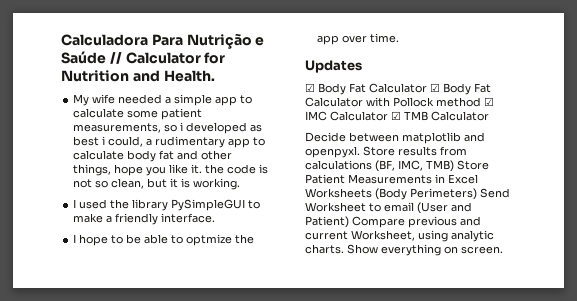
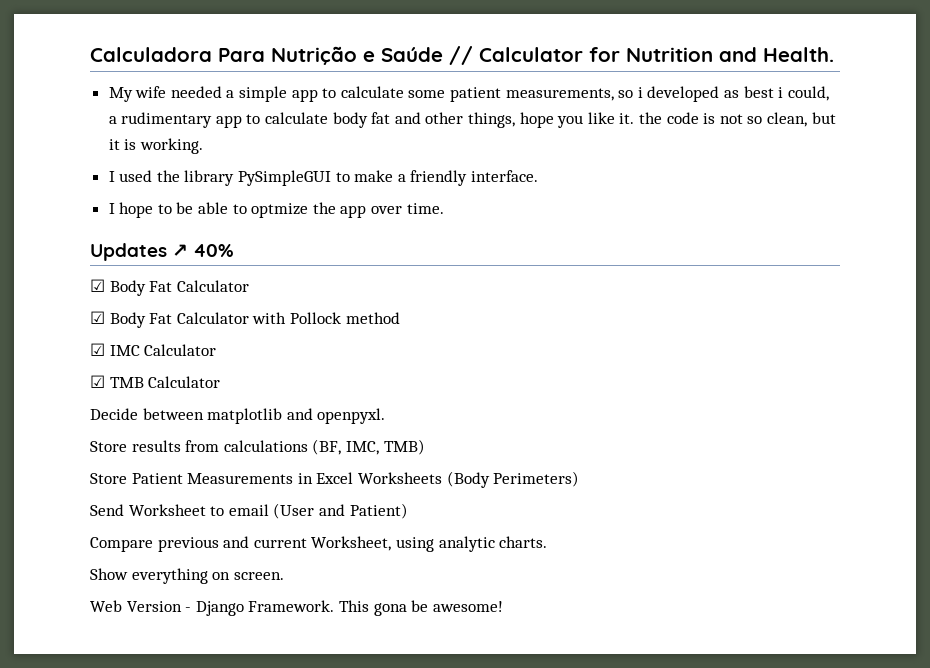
- Updates
- ☑ Body Fat Calculator ☑ Body Fat Calculator with Pollock method ☑ IMC Calculator ☑ TMB Calculator
+ Updates ↗ 40%
+ ☑ Body Fat Calculator
+ ☑ Body Fat Calculator with Pollock method
+ ☑ IMC Calculator
+ ☑ TMB Calculator
- Decide between matplotlib and openpyxl. Store results from calculations (BF, IMC, TMB) Store Patient Measurements in Excel Worksheets (Body Perimeters) Send Worksheet to email (User and Patient) Compare previous and current Worksheet, using analytic charts. Show everything on screen.
+ Decide between matplotlib and openpyxl.
+ Store results from calculations (BF, IMC, TMB)
+ Store Patient Measurements in Excel Worksheets (Body Perimeters)
+ Send Worksheet to email (User and Patient)
+ Compare previous and current Worksheet, using analytic charts.
+ Show everything on screen.
+ Web Version - Django Framework. This gona be awesome!

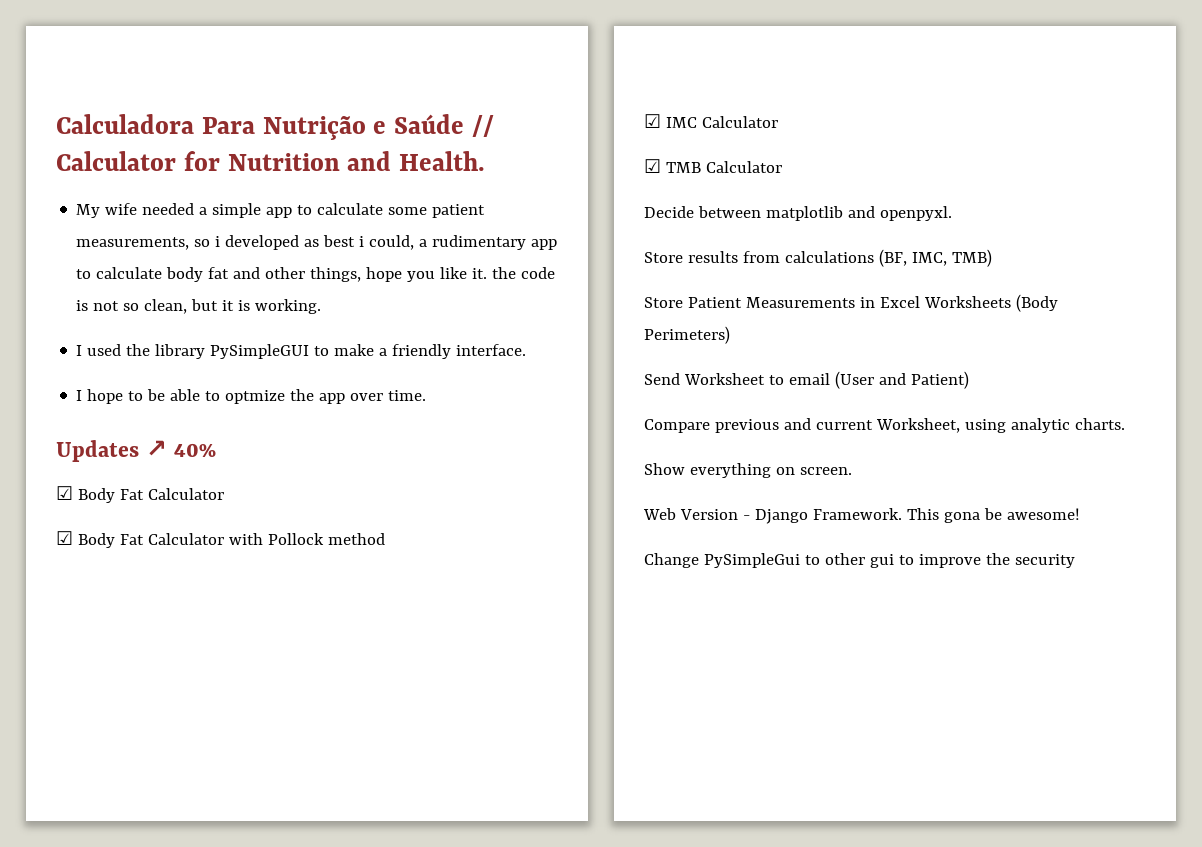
+ Change PySimpleGui to other gui to improve the security

